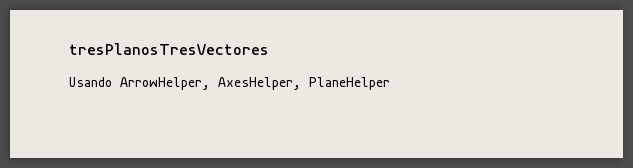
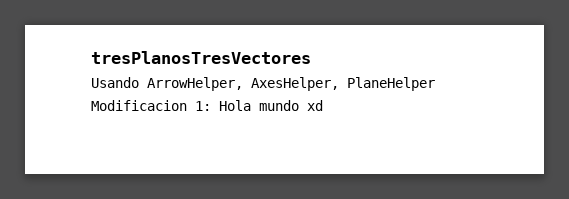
+ Modificacion 1: Hola mundo xd

